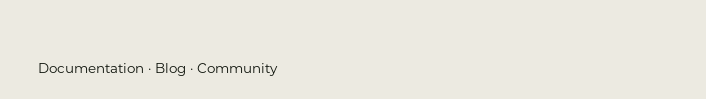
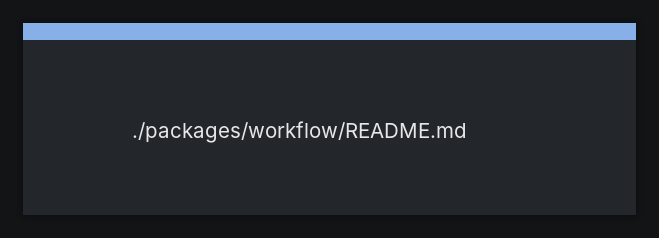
- Documentation · Blog · Community
+ ./packages/workflow/README.md

